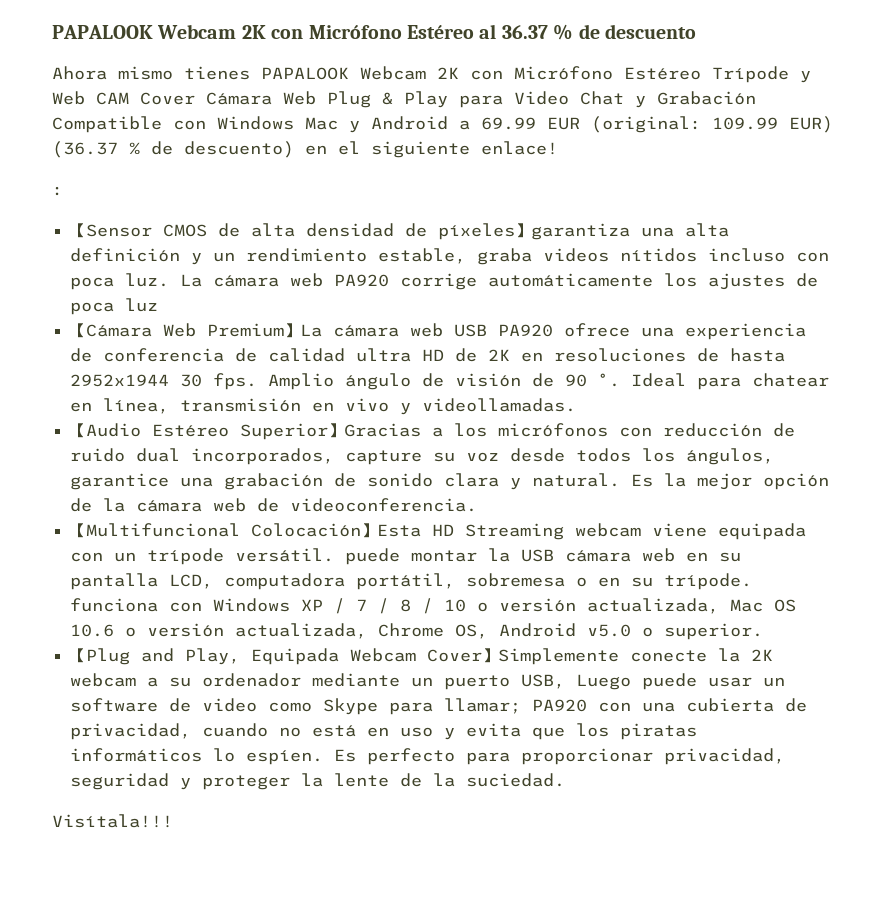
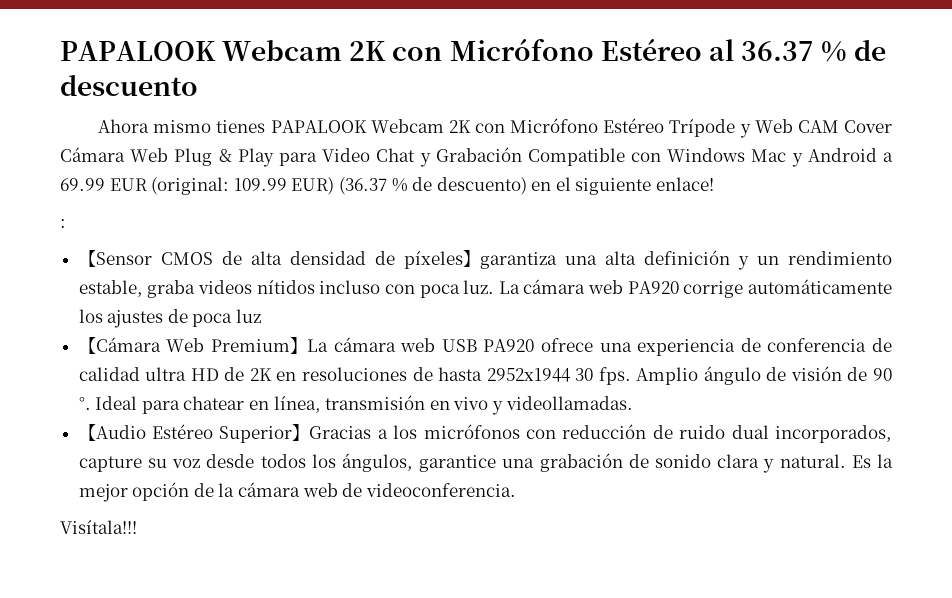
- 【Multifuncional Colocación】Esta HD Streaming webcam viene equipada con un trípode versátil. puede montar la USB cámara web en su pantalla LCD, computadora portátil, sobremesa o en su trípode. funciona con Windows XP / 7 / 8 / 10 o versión actualizada, Mac OS 10.6 o versión actualizada, Chrome OS, Android v5.0 o superior.
- 【Plug and Play, Equipada Webcam Cover】Simplemente conecte la 2K webcam a su ordenador mediante un puerto USB, Luego puede usar un software de video como Skype para llamar; PA920 con una cubierta de privacidad, cuando no está en uso y evita que los piratas informáticos lo espíen. Es perfecto para proporcionar privacidad, seguridad y proteger la lente de la suciedad.

